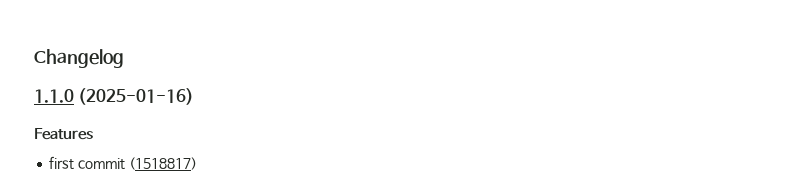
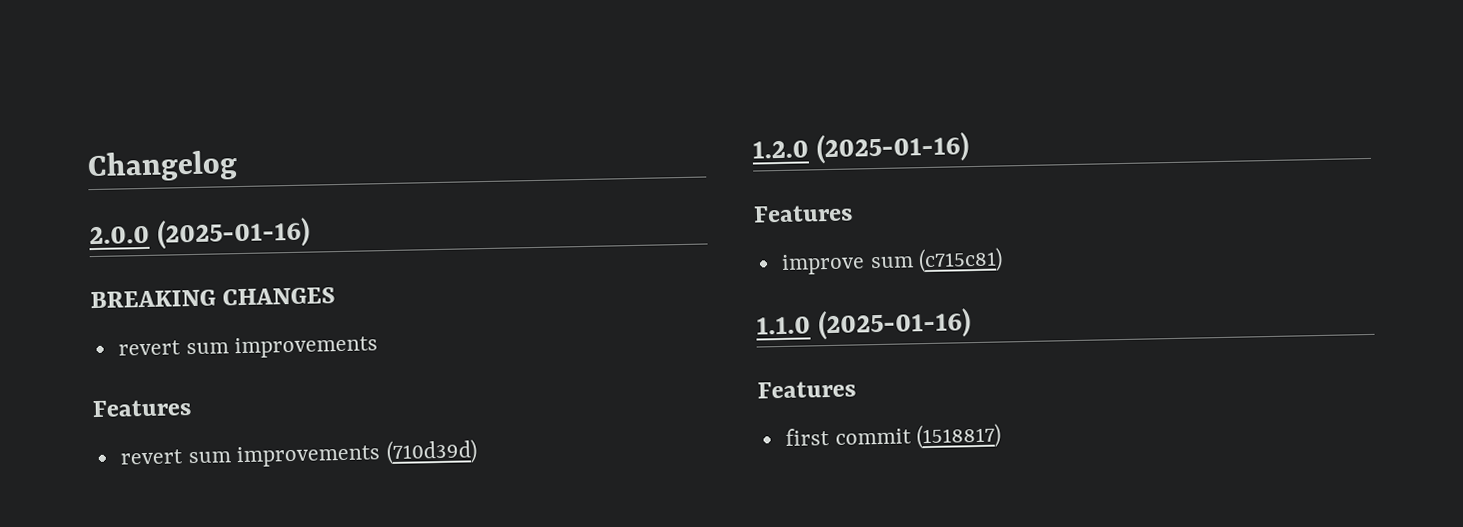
+ 2.0.0 (2025-01-16)
+ BREAKING CHANGES
+ revert sum improvements
+ Features
+ revert sum improvements (710d39d)
+ 1.2.0 (2025-01-16)
+ Features
+ improve sum (c715c81)

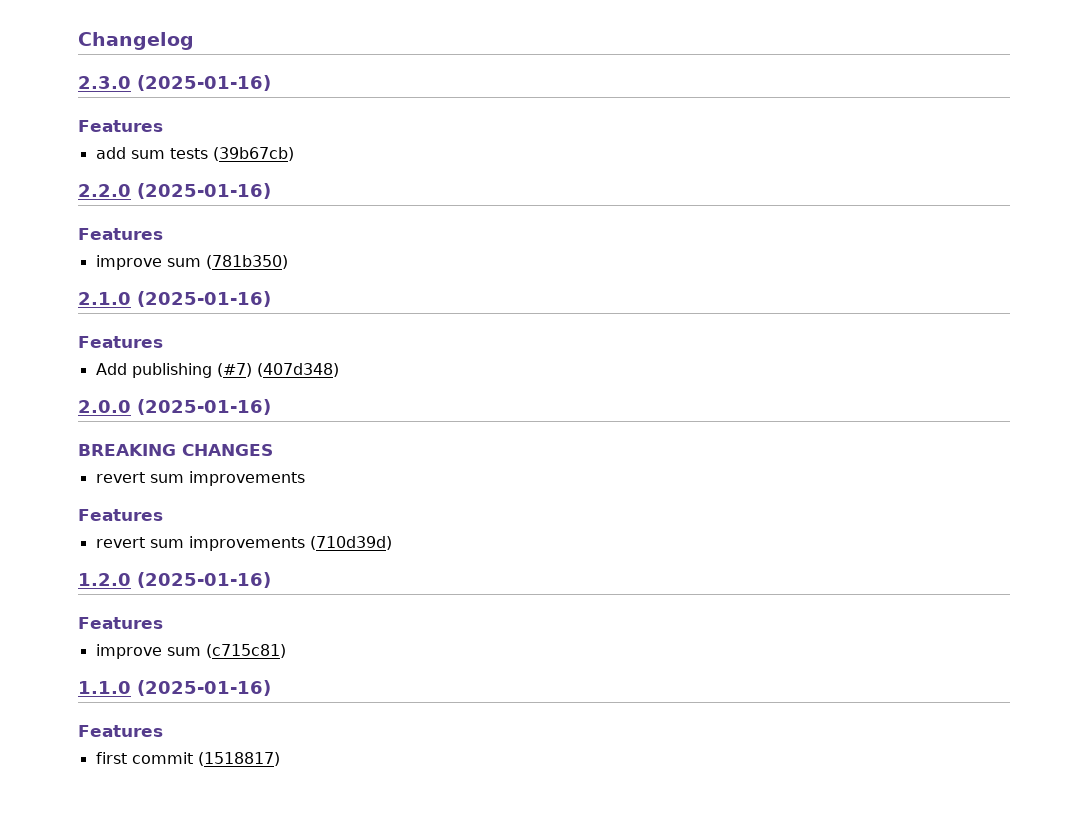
+ 2.3.0 (2025-01-16)
+ Features
+ add sum tests (39b67cb)
+ 2.2.0 (2025-01-16)
+ Features
+ improve sum (781b350)
+ 2.1.0 (2025-01-16)
+ Features
+ Add publishing (#7) (407d348)

